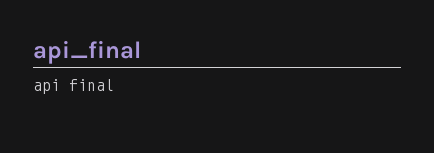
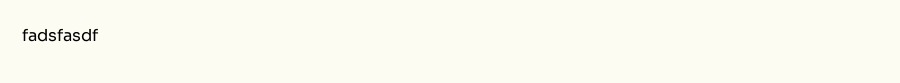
- api_final
- api final
+ fadsfasdf

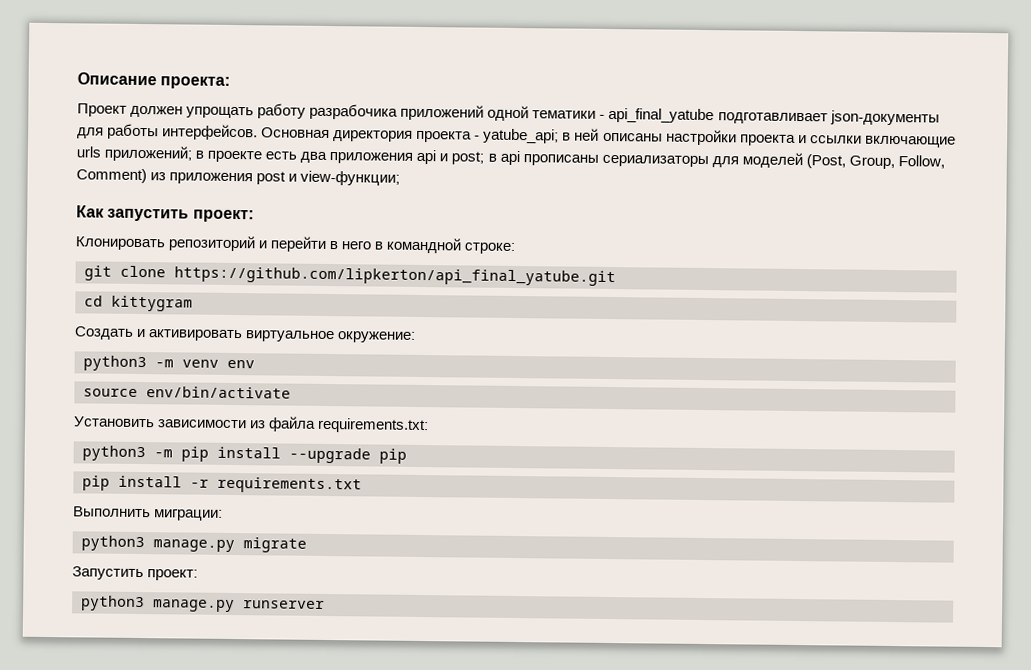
- fadsfasdf
+ Описание проекта:
+ Проект должен упрощать работу разрабочика приложений одной тематики - api_final_yatube подготавливает json-документы для работы интерфейсов. Основная директория проекта - yatube_api; в ней описаны настройки проекта и ссылки включающие urls приложений; в проекте есть два приложения api и post; в api прописаны сериализаторы для моделей (Post, Group, Follow, Comment) из приложения post и view-функции;
+ Как запустить проект:
+ Клонировать репозиторий и перейти в него в командной строке:
+ git clone https://github.com/lipkerton/api_final_yatube.git
+ cd kittygram
+ Cоздать и активировать виртуальное окружение:
+ python3 -m venv env
+ source env/bin/activate
+ Установить зависимости из файла requirements.txt:
+ python3 -m pip install --upgrade pip
+ pip install -r requirements.txt
+ Выполнить миграции:
+ python3 manage.py migrate
+ Запустить проект:
+ python3 manage.py runserver

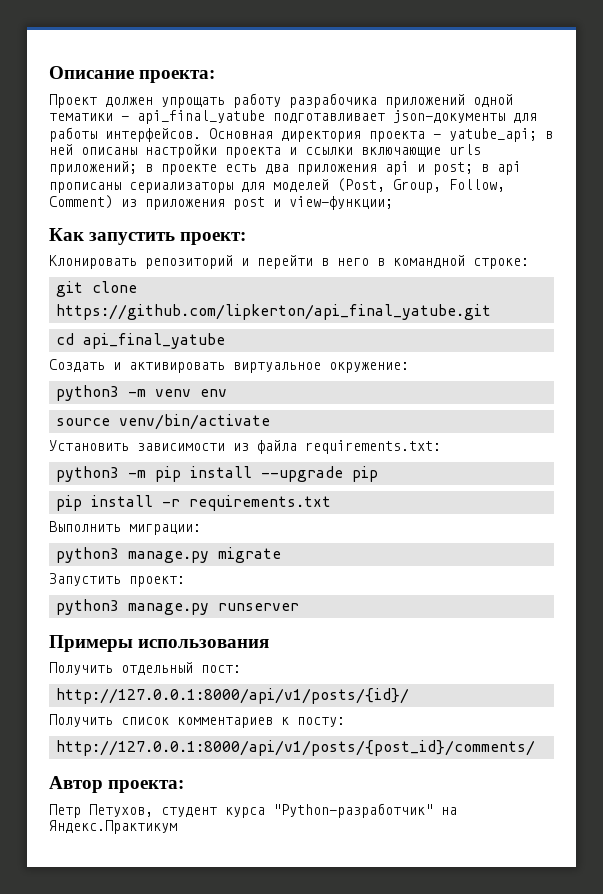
- cd kittygram
+ cd api_final_yatube
- source env/bin/activate
+ source venv/bin/activate
+ Примеры использования
+ Получить отдельный пост:
+ http://127.0.0.1:8000/api/v1/posts/{id}/
+ Получить список комментариев к посту:
+ http://127.0.0.1:8000/api/v1/posts/{post_id}/comments/
+ Автор проекта:
+ Петр Петухов, студент курса "Python-разработчик" на Яндекс.Практикум

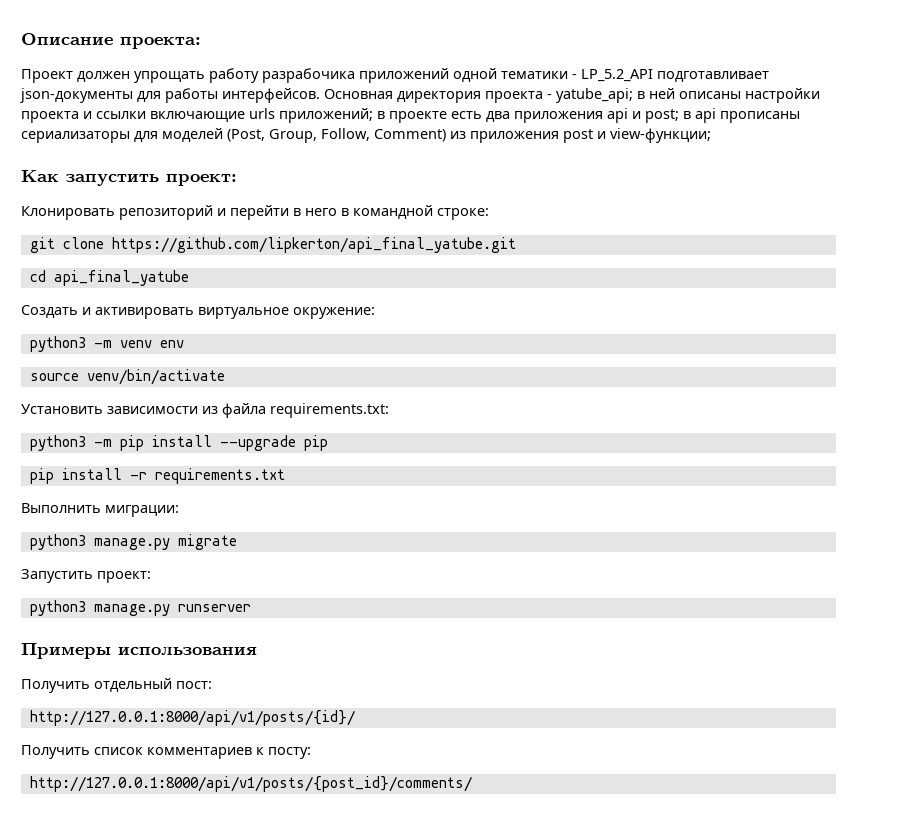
- Проект должен упрощать работу разрабочика приложений одной тематики - api_final_yatube подготавливает json-документы для работы интерфейсов.
+ Проект должен упрощать работу разрабочика приложений одной тематики - LP_5.2_API подготавливает json-документы для работы интерфейсов.
- Автор проекта:
- Петр Петухов, студент курса "Python-разработчик" на Яндекс.Практикум

